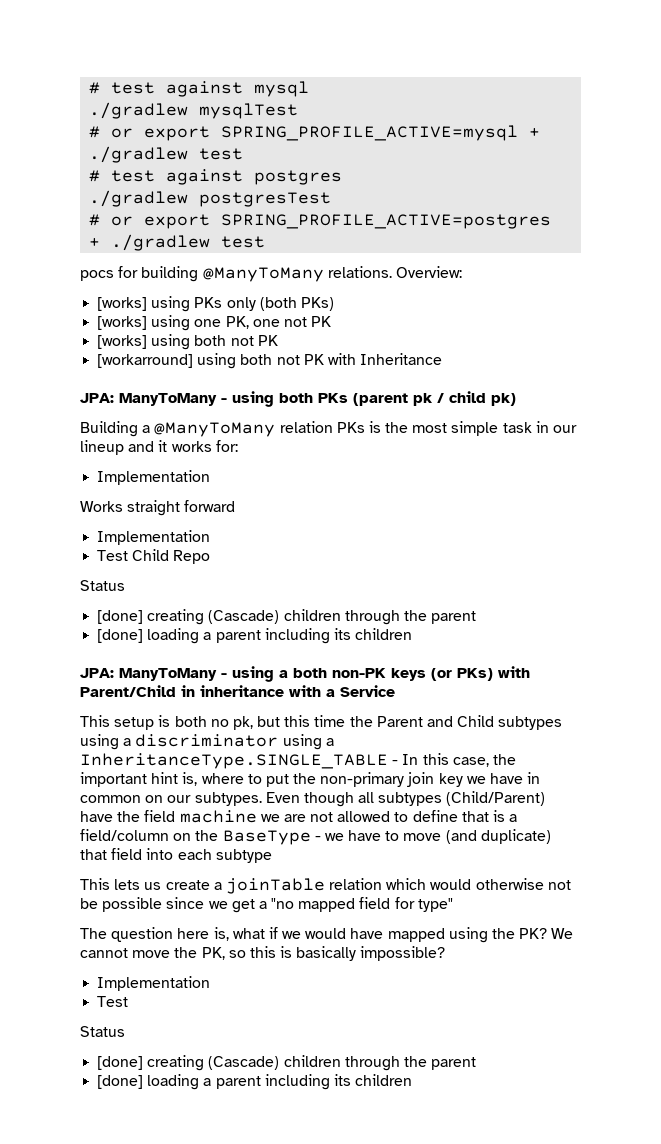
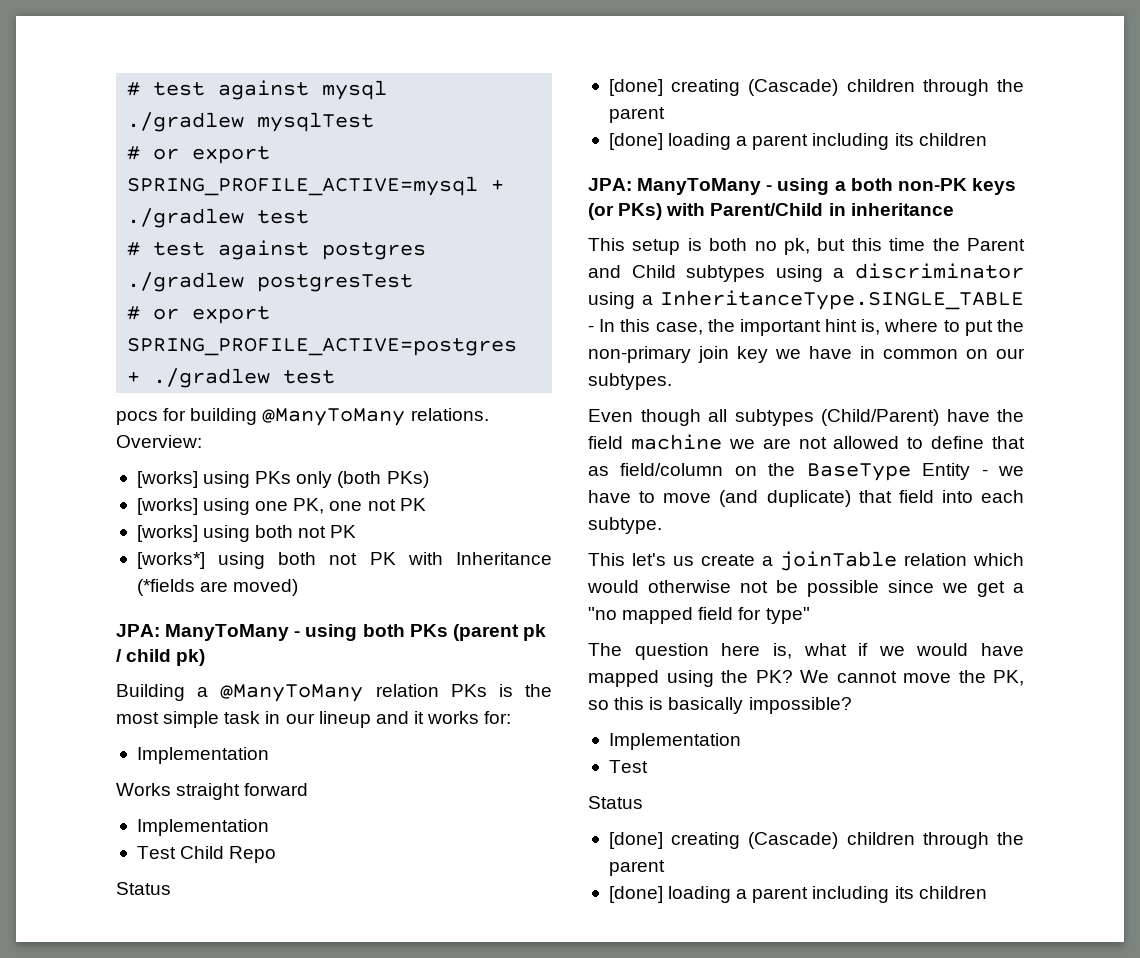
- [workarround] using both not PK with Inheritance
+ [works*] using both not PK with Inheritance (*fields are moved)
- JPA: ManyToMany - using a both non-PK keys (or PKs) with Parent/Child in inheritance with a Service
+ JPA: ManyToMany - using a both non-PK keys (or PKs) with Parent/Child in inheritance
- This setup is both no pk, but this time the Parent and Child subtypes using a discriminator using a InheritanceType.SINGLE_TABLE - In this case, the important hint is, where to put the non-primary join key we have in common on our subtypes. Even though all subtypes (Child/Parent) have the field machine we are not allowed to define that is a field/column on the BaseType - we have to move (and duplicate) that field into each subtype
- This lets us create a joinTable relation which would otherwise not be possible since we get a "no mapped field for type"
+ This setup is both no pk, but this time the Parent and Child subtypes using a discriminator using a InheritanceType.SINGLE_TABLE - In this case, the important hint is, where to put the non-primary join key we have in common on our subtypes.
+ Even though all subtypes (Child/Parent) have the field machine we are not allowed to define that as field/column on the BaseType Entity - we have to move (and duplicate) that field into each subtype.
+ This let's us create a joinTable relation which would otherwise not be possible since we get a "no mapped field for type"

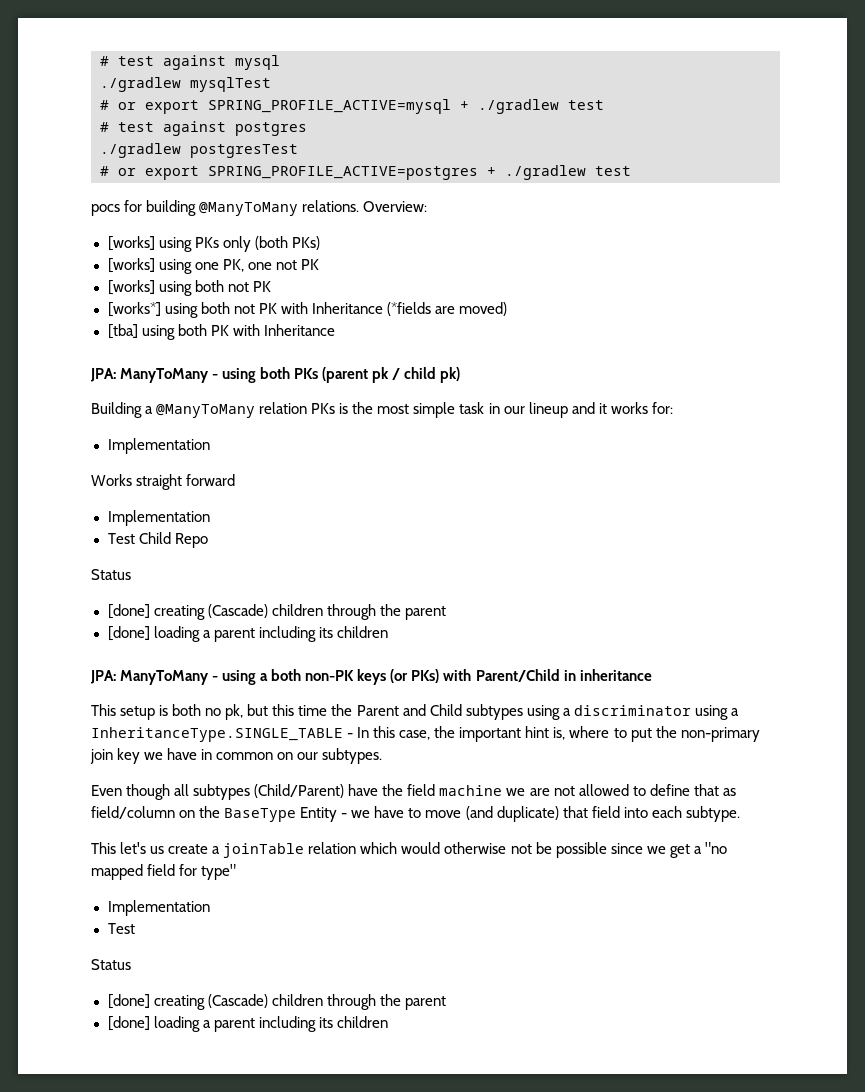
+ [tba] using both PK with Inheritance
- The question here is, what if we would have mapped using the PK? We cannot move the PK, so this is basically impossible?

